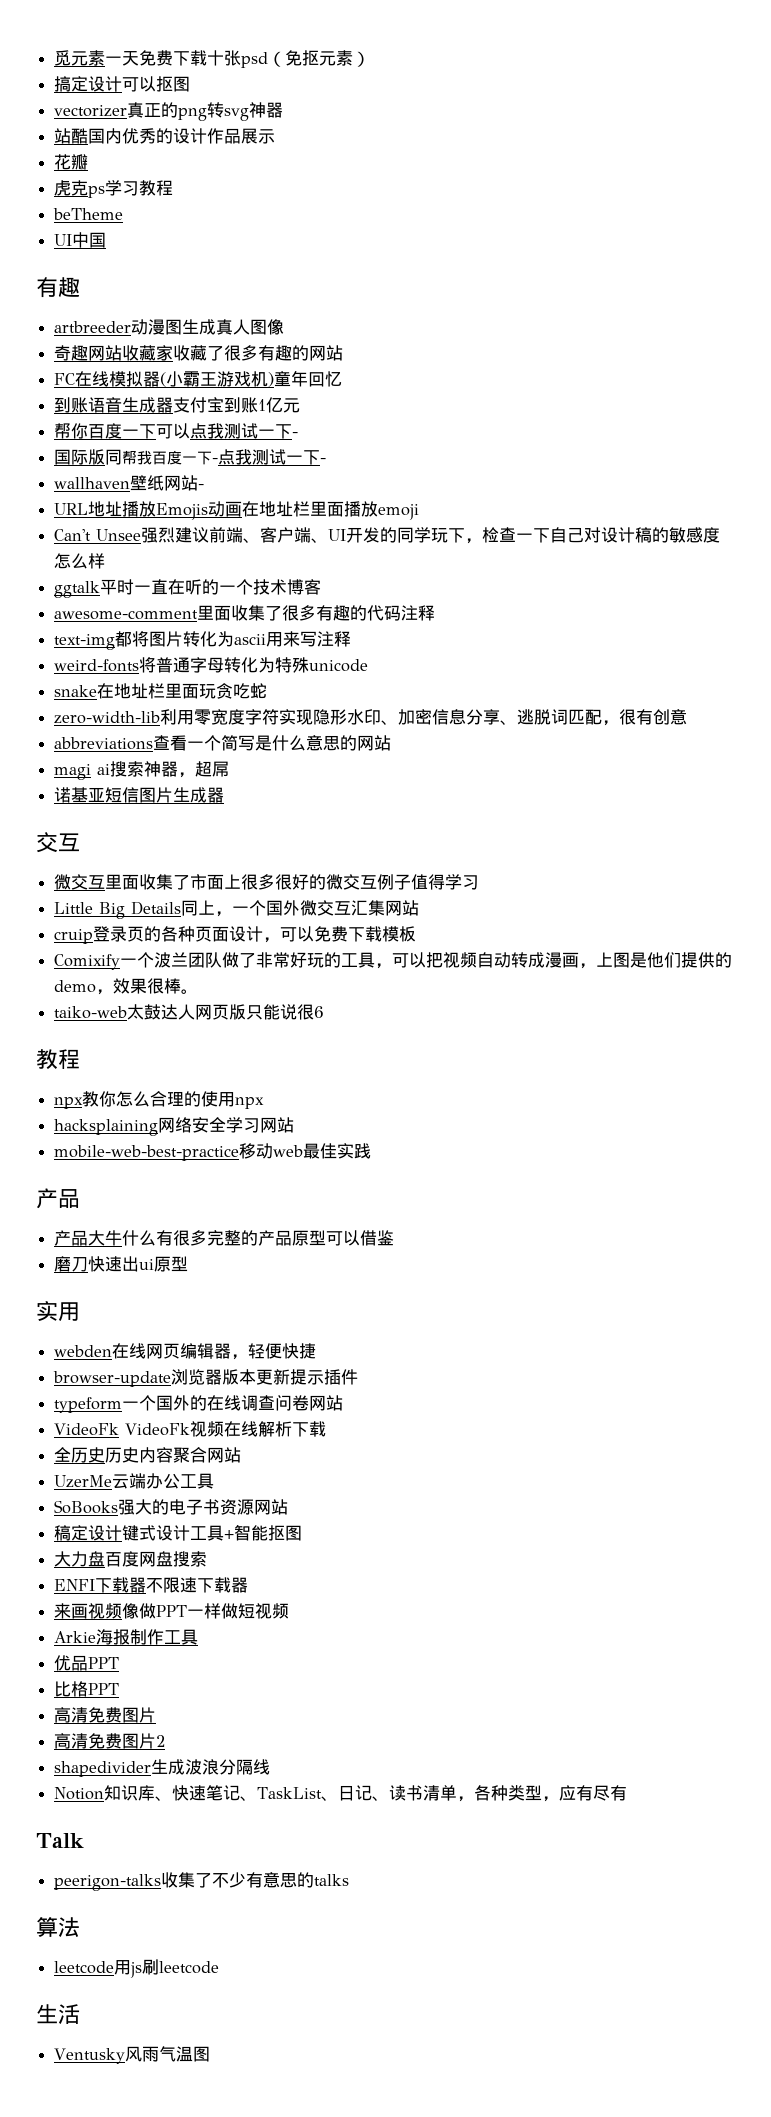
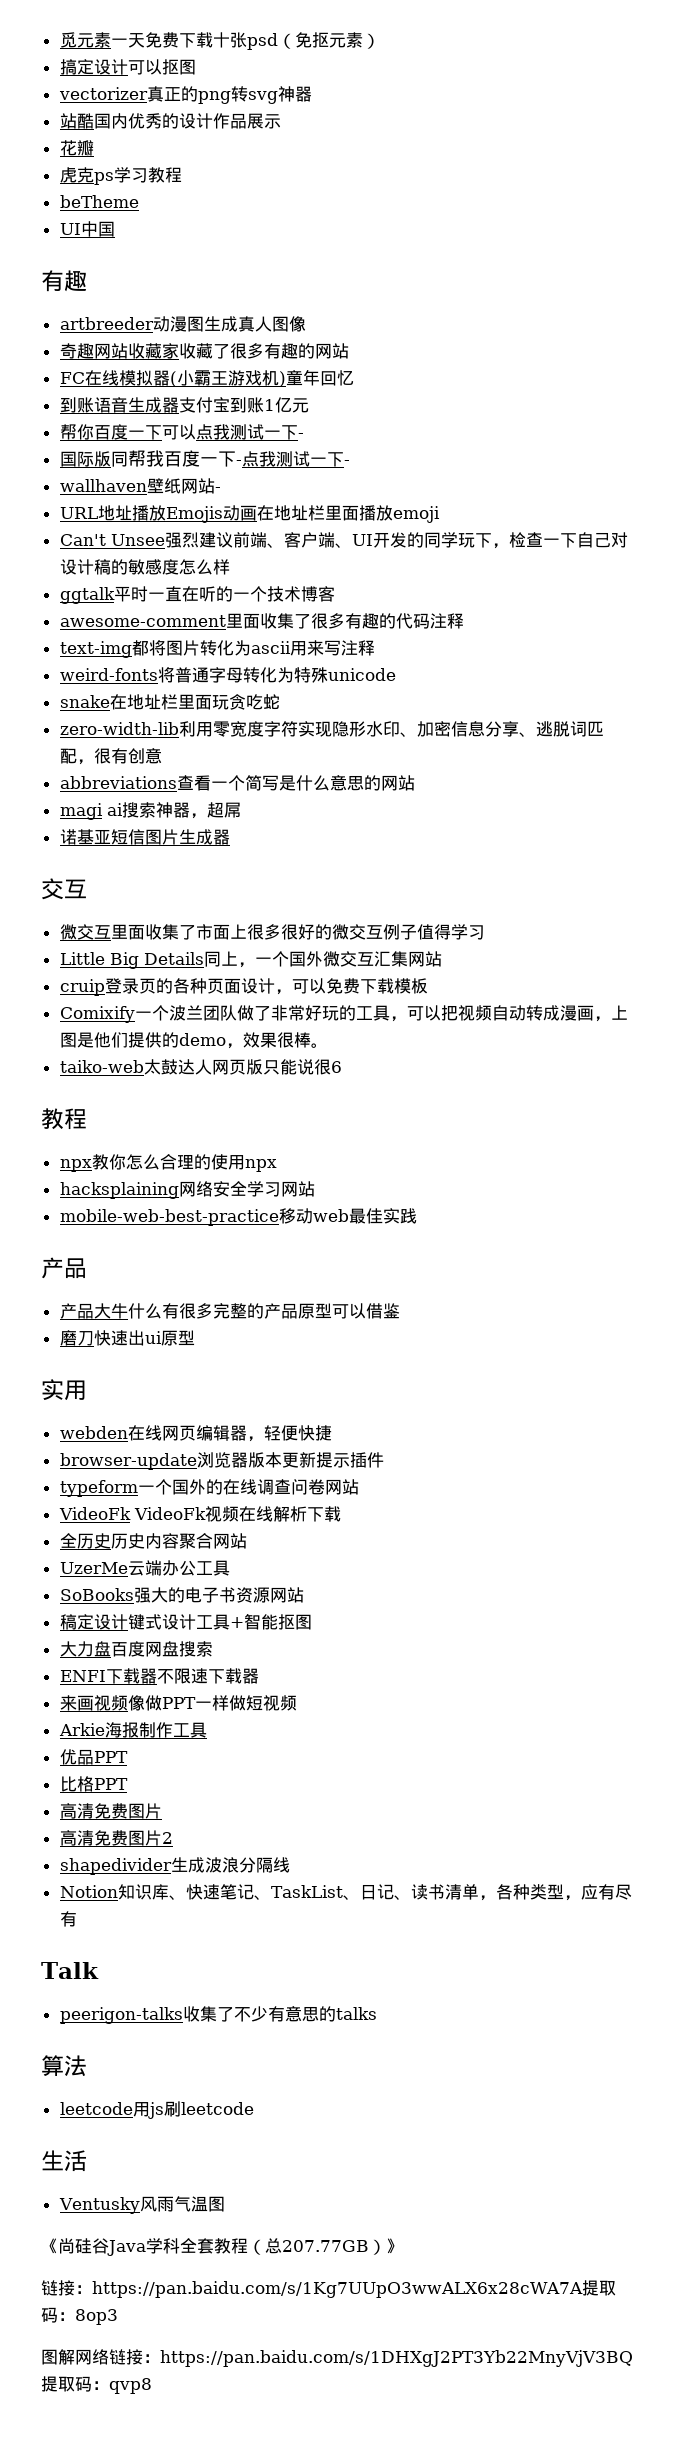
+ 《尚硅谷Java学科全套教程（总207.77GB）》
+ 链接：https://pan.baidu.com/s/1Kg7UUpO3wwALX6x28cWA7A提取码：8op3
+ 图解网络链接：https://pan.baidu.com/s/1DHXgJ2PT3Yb22MnyVjV3BQ提取码：qvp8

